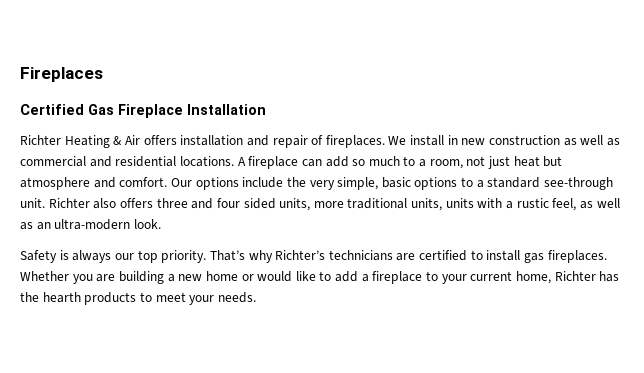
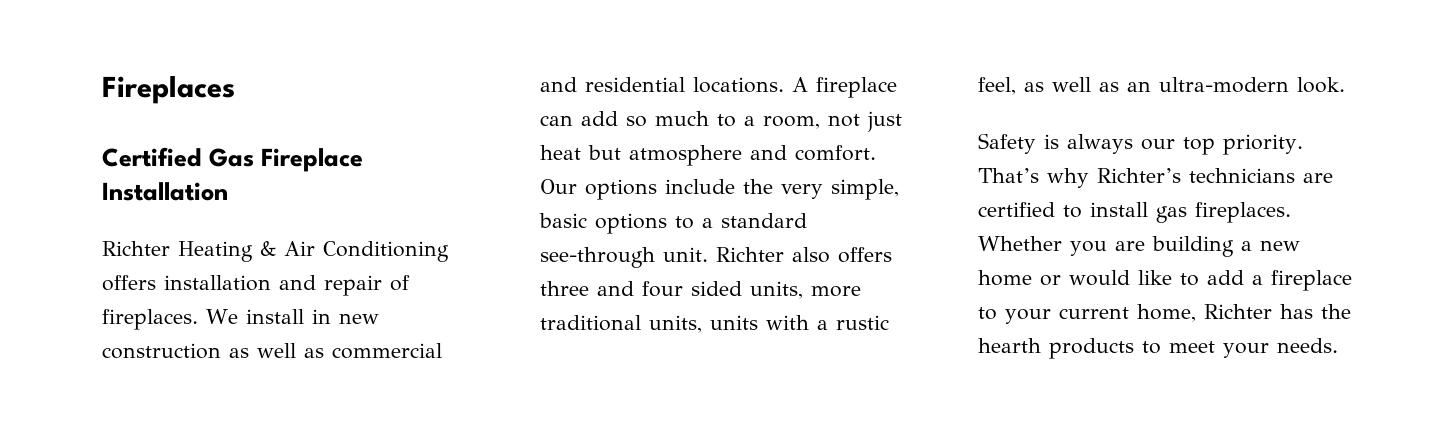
- Richter Heating & Air offers installation and repair of fireplaces.
+ Richter Heating & Air Conditioning offers installation and repair of fireplaces.

